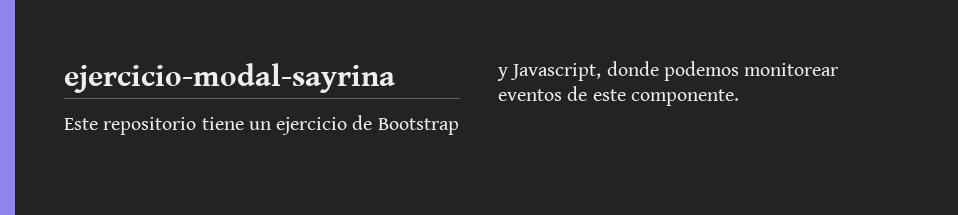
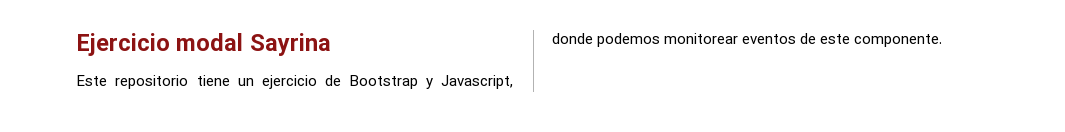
- ejercicio-modal-sayrina
+ Ejercicio modal Sayrina

